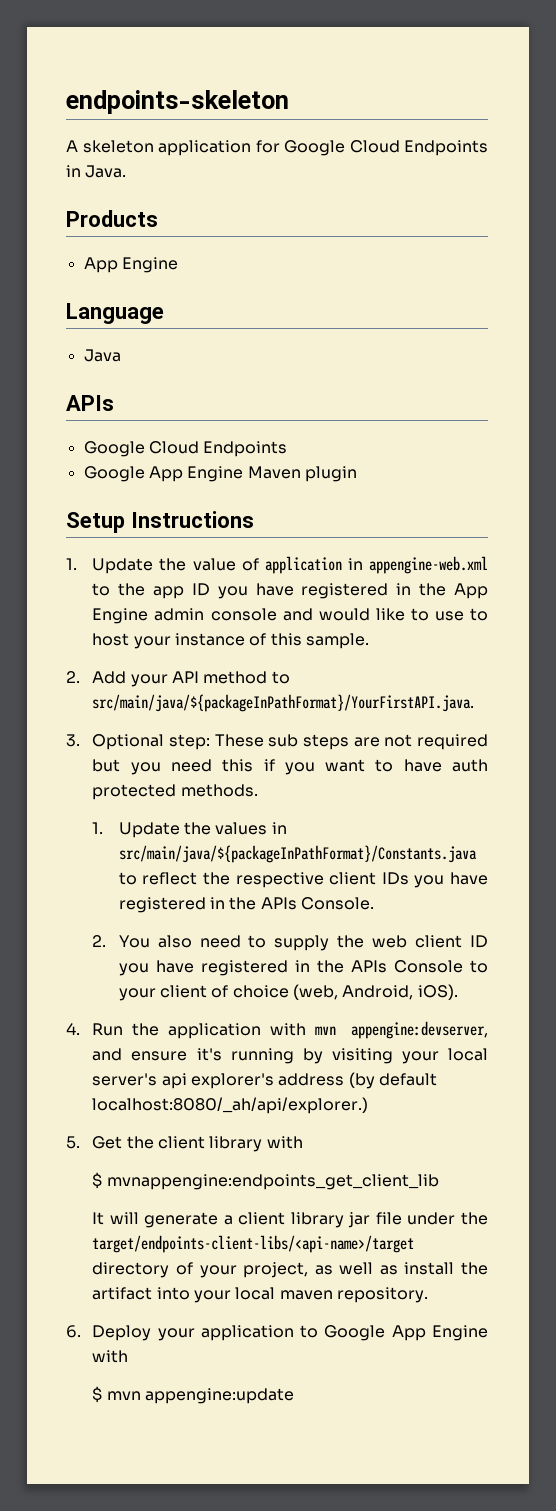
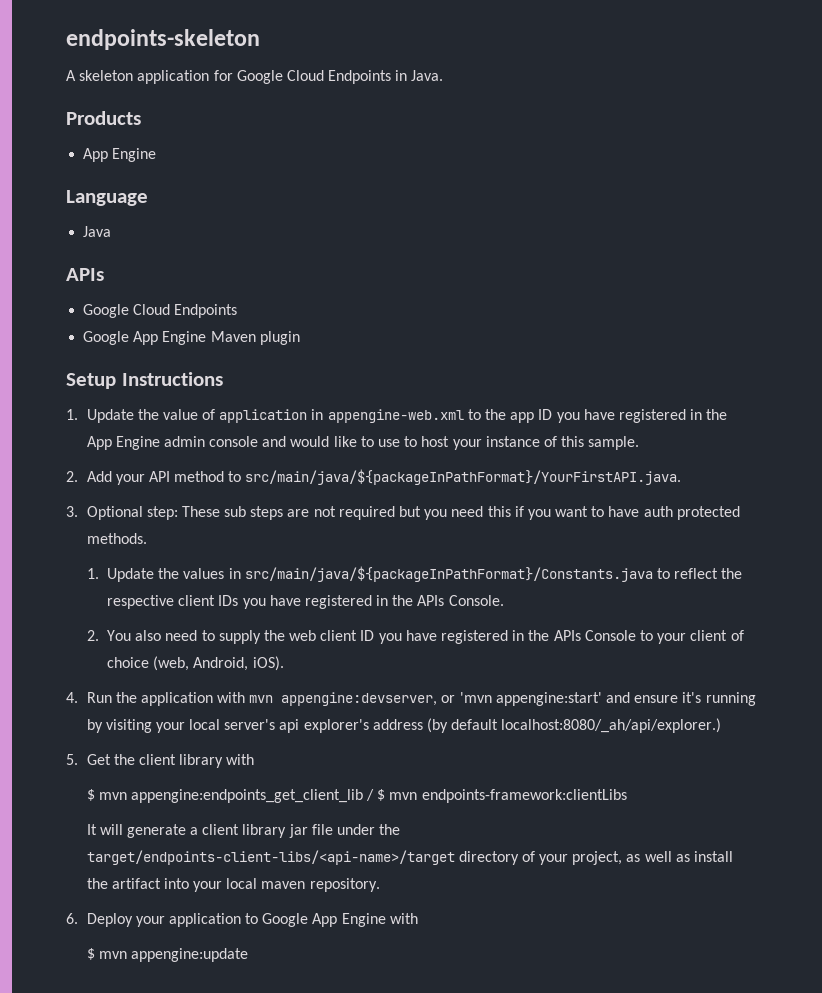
- 4. Run the application with mvn appengine:devserver, and ensure it's running by visiting your local server's api explorer's address (by default localhost:8080/_ah/api/explorer.)
+ 4. Run the application with mvn appengine:devserver, or 'mvn appengine:start' and ensure it's running by visiting your local server's api explorer's address (by default localhost:8080/_ah/api/explorer.)
- $ mvnappengine:endpoints_get_client_lib
+ $ mvn appengine:endpoints_get_client_lib / $ mvn endpoints-framework:clientLibs

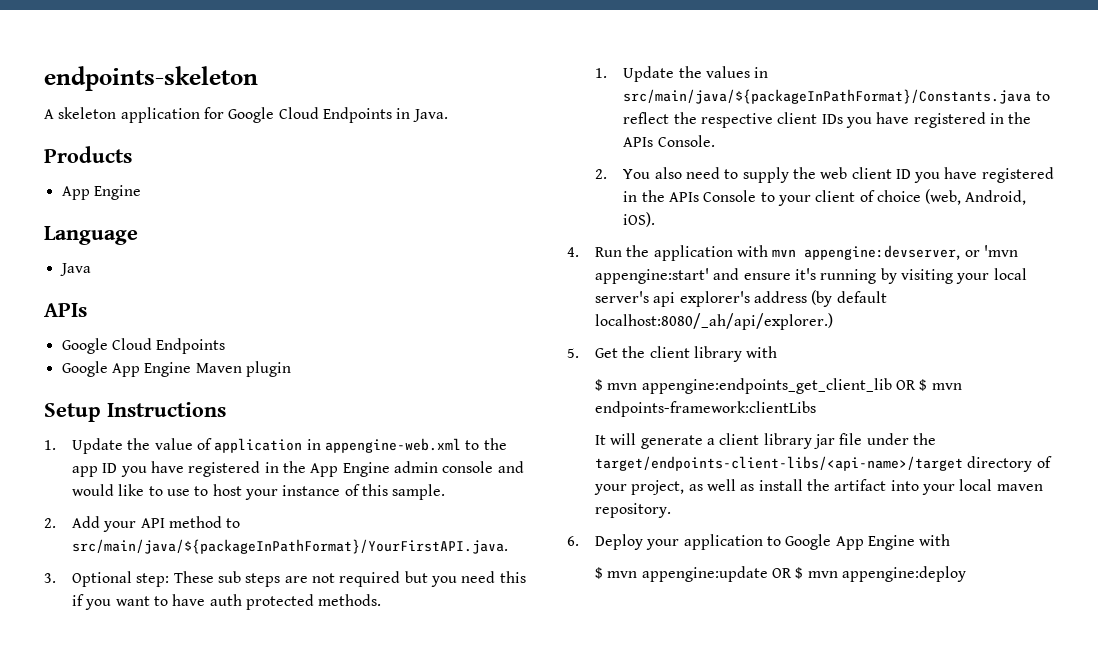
- $ mvn appengine:endpoints_get_client_lib / $ mvn endpoints-framework:clientLibs
+ $ mvn appengine:endpoints_get_client_lib OR $ mvn endpoints-framework:clientLibs
- $ mvn appengine:update
+ $ mvn appengine:update OR $ mvn appengine:deploy

